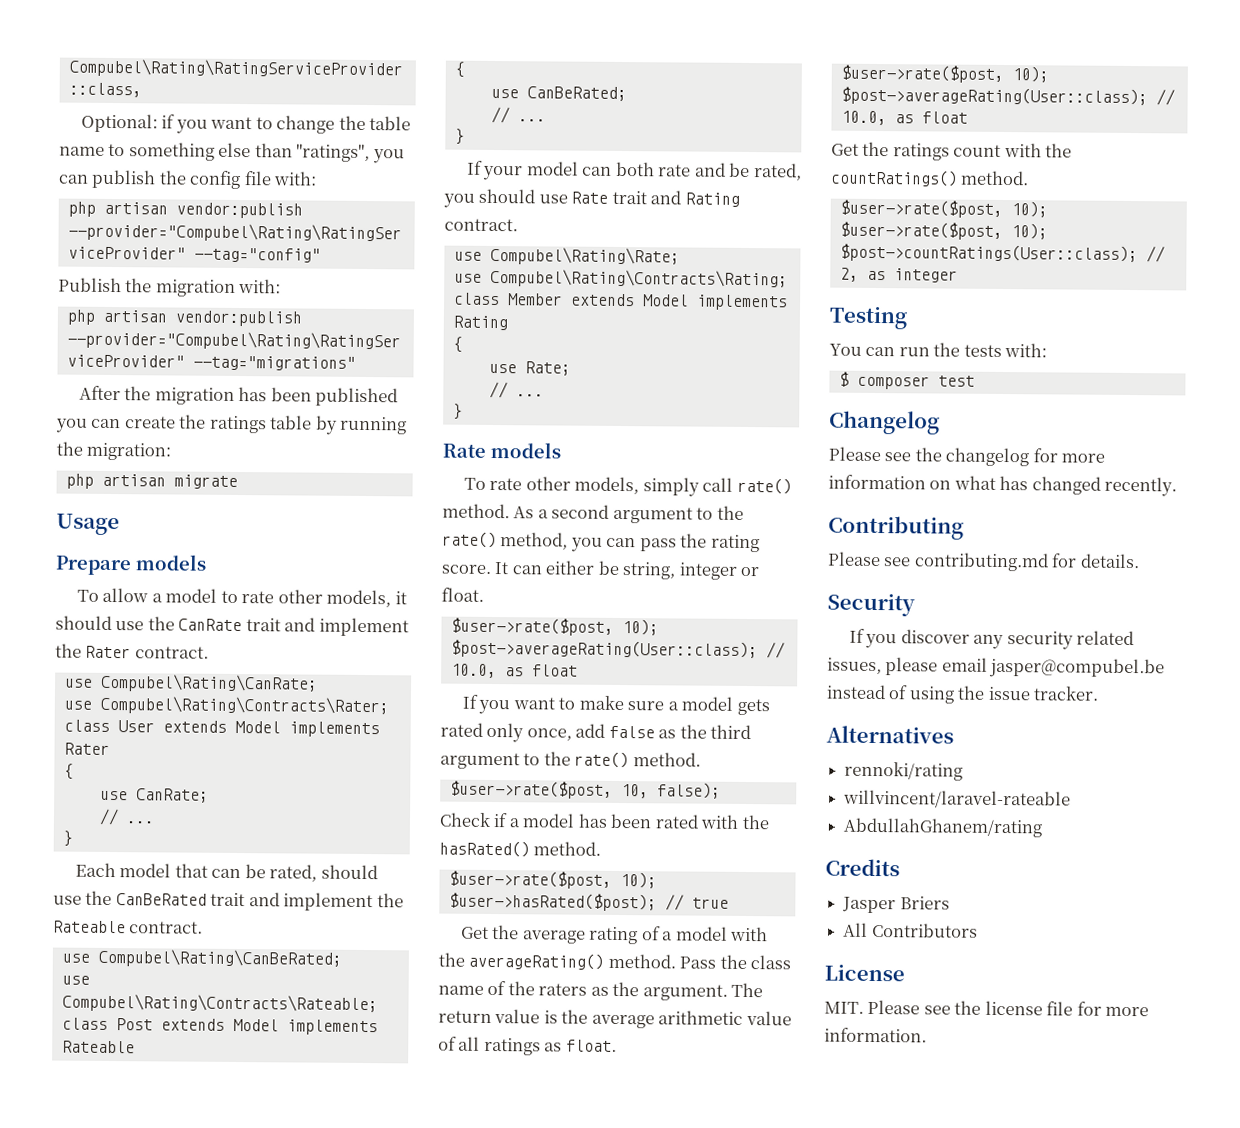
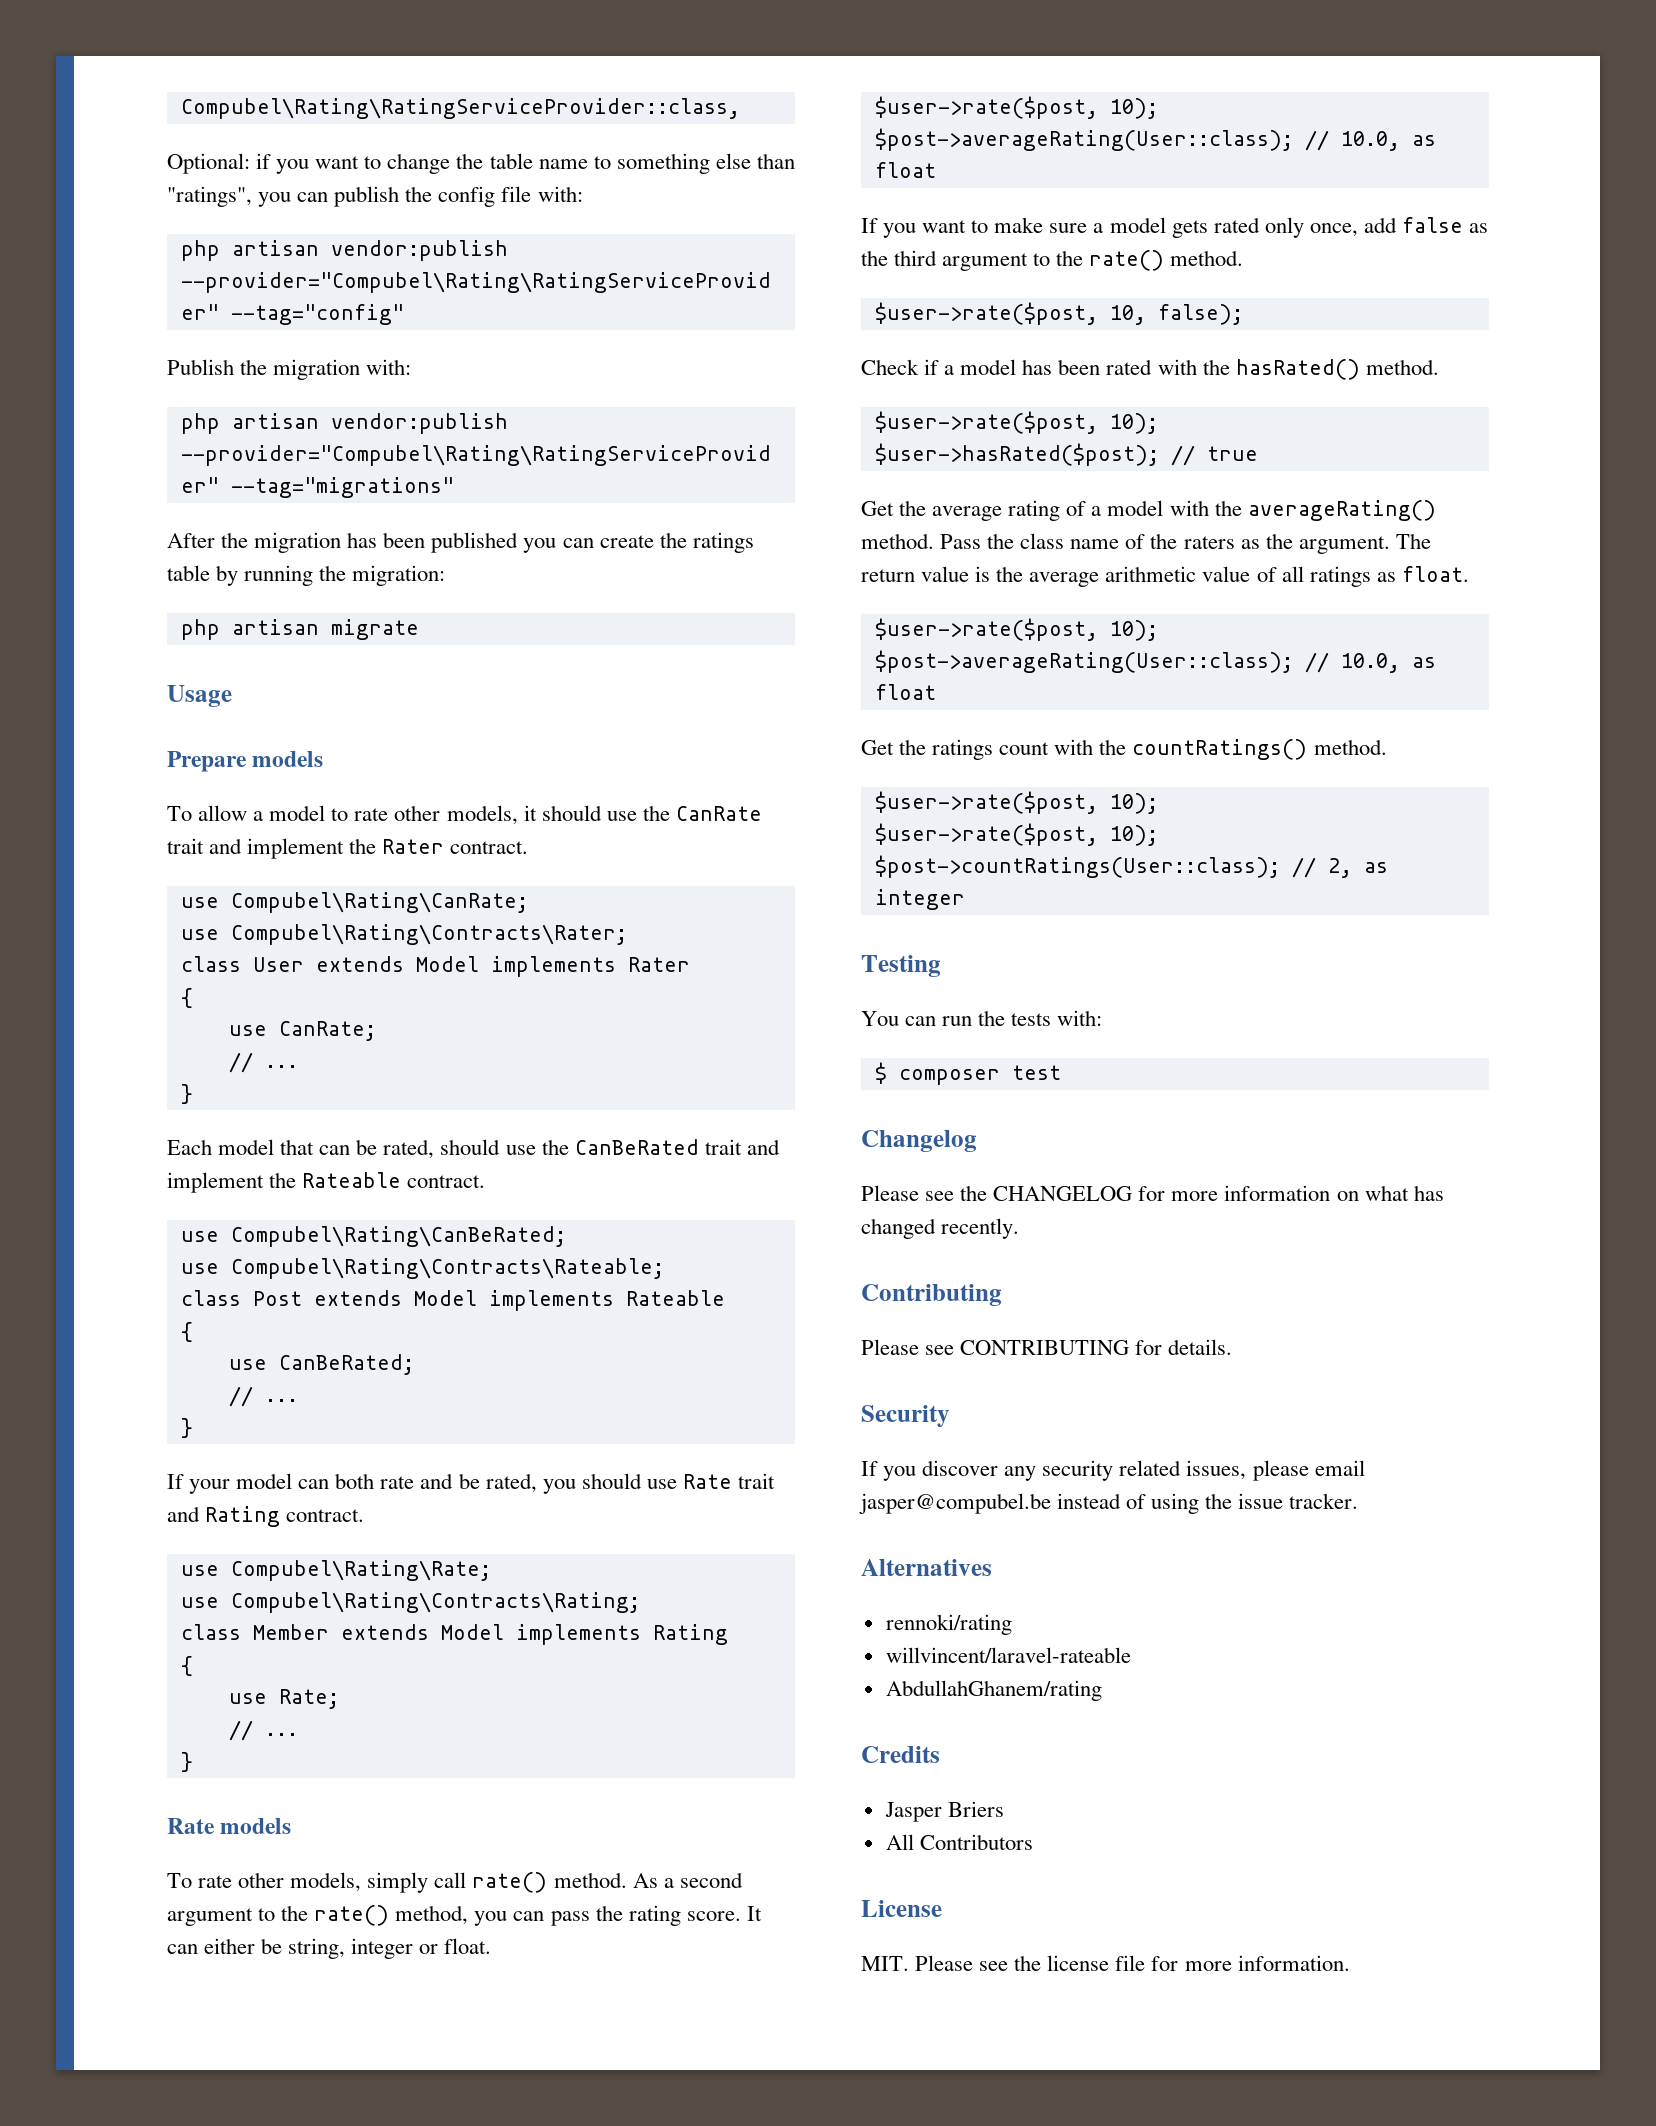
- Please see the changelog for more information on what has changed recently.
+ Please see the CHANGELOG for more information on what has changed recently.
- Please see contributing.md for details.
+ Please see CONTRIBUTING for details.

